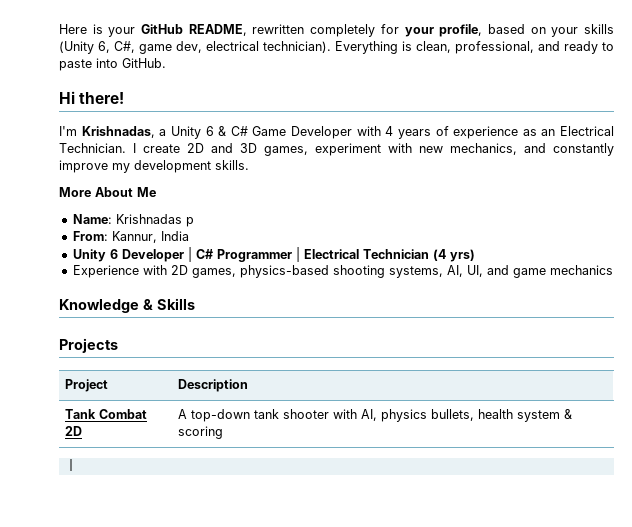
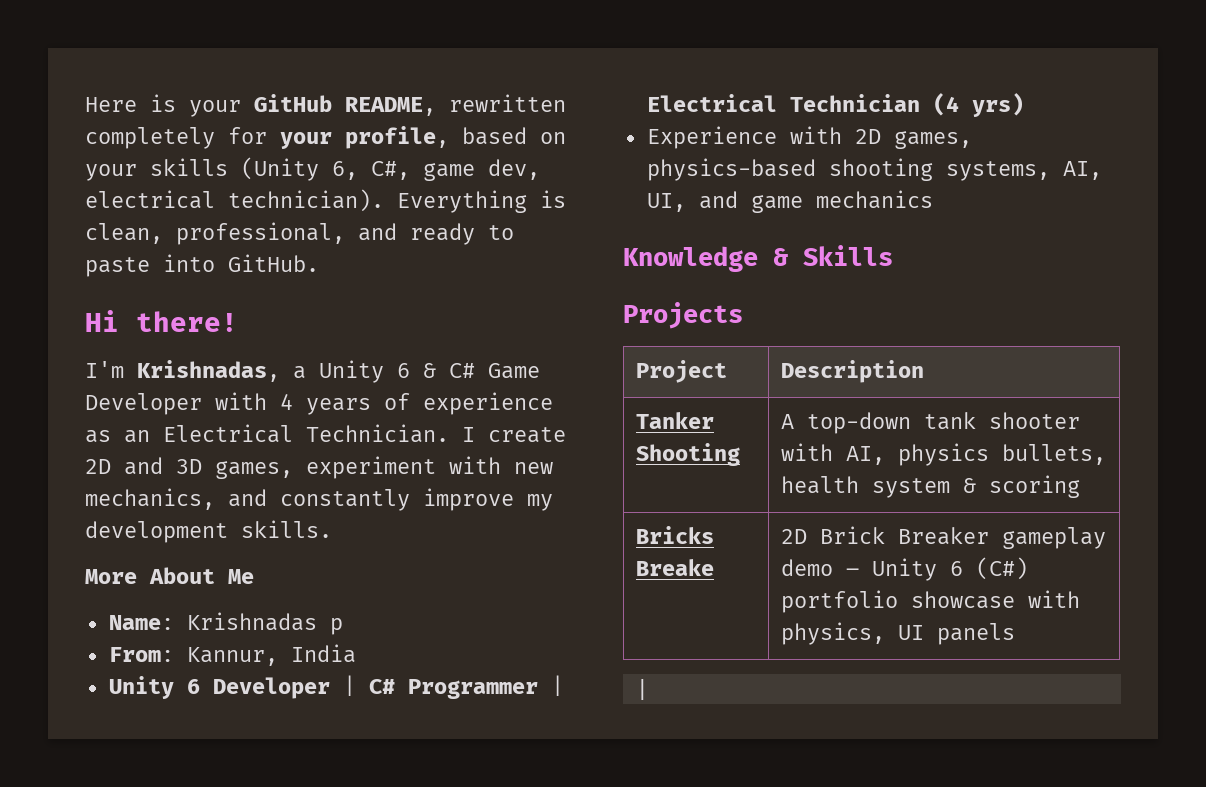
- Tank Combat 2D | A top-down tank shooter with AI, physics bullets, health system & scoring
+ Tanker Shooting | A top-down tank shooter with AI, physics bullets, health system & scoring
+ Bricks Breake | 2D Brick Breaker gameplay demo – Unity 6 (C#) portfolio showcase with physics, UI panels

